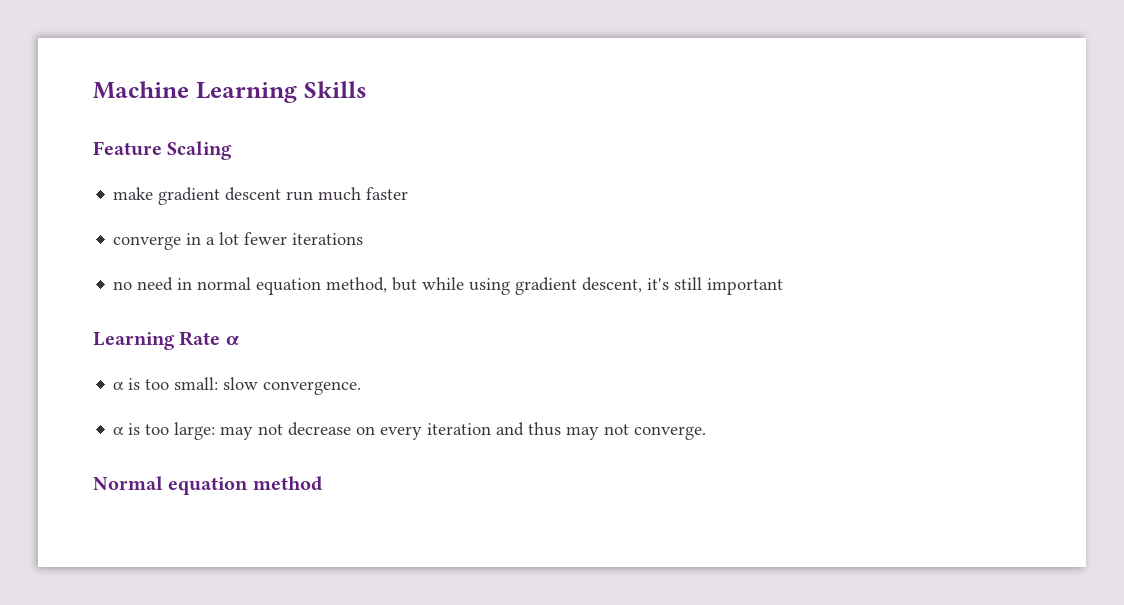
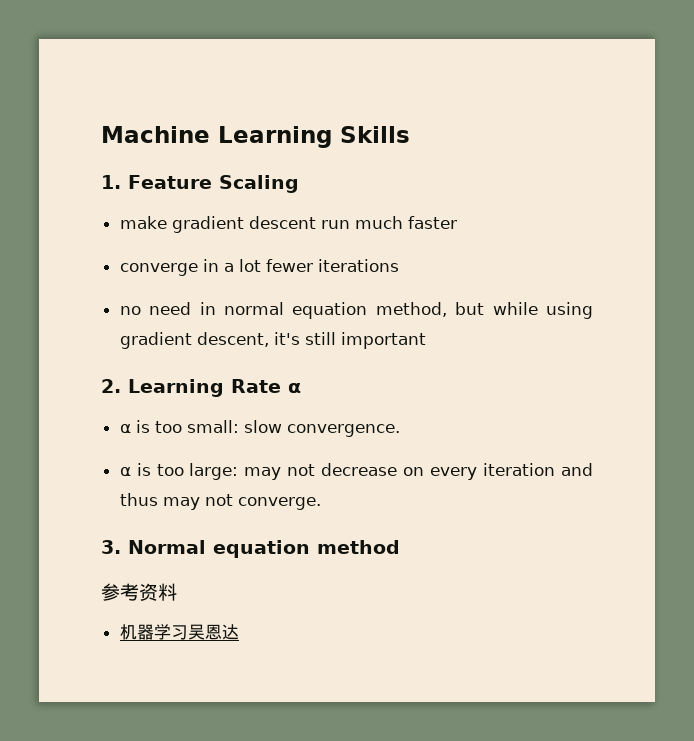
- Feature Scaling
+ 1. Feature Scaling
- Learning Rate α
+ 2. Learning Rate α
- Normal equation method
+ 3. Normal equation method
+ 参考资料
+ 机器学习吴恩达

